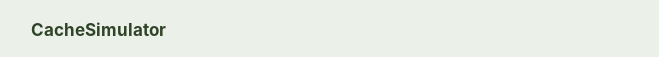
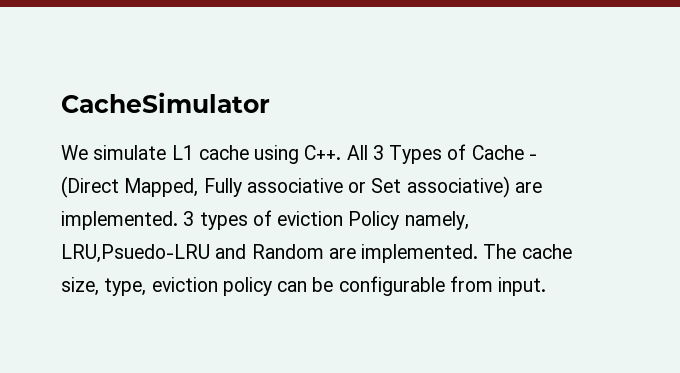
+ We simulate L1 cache using C++. All 3 Types of Cache - (Direct Mapped, Fully associative or Set associative) are implemented. 3 types of eviction Policy namely, LRU,Psuedo-LRU and Random are implemented. The cache size, type, eviction policy can be configurable from input.

